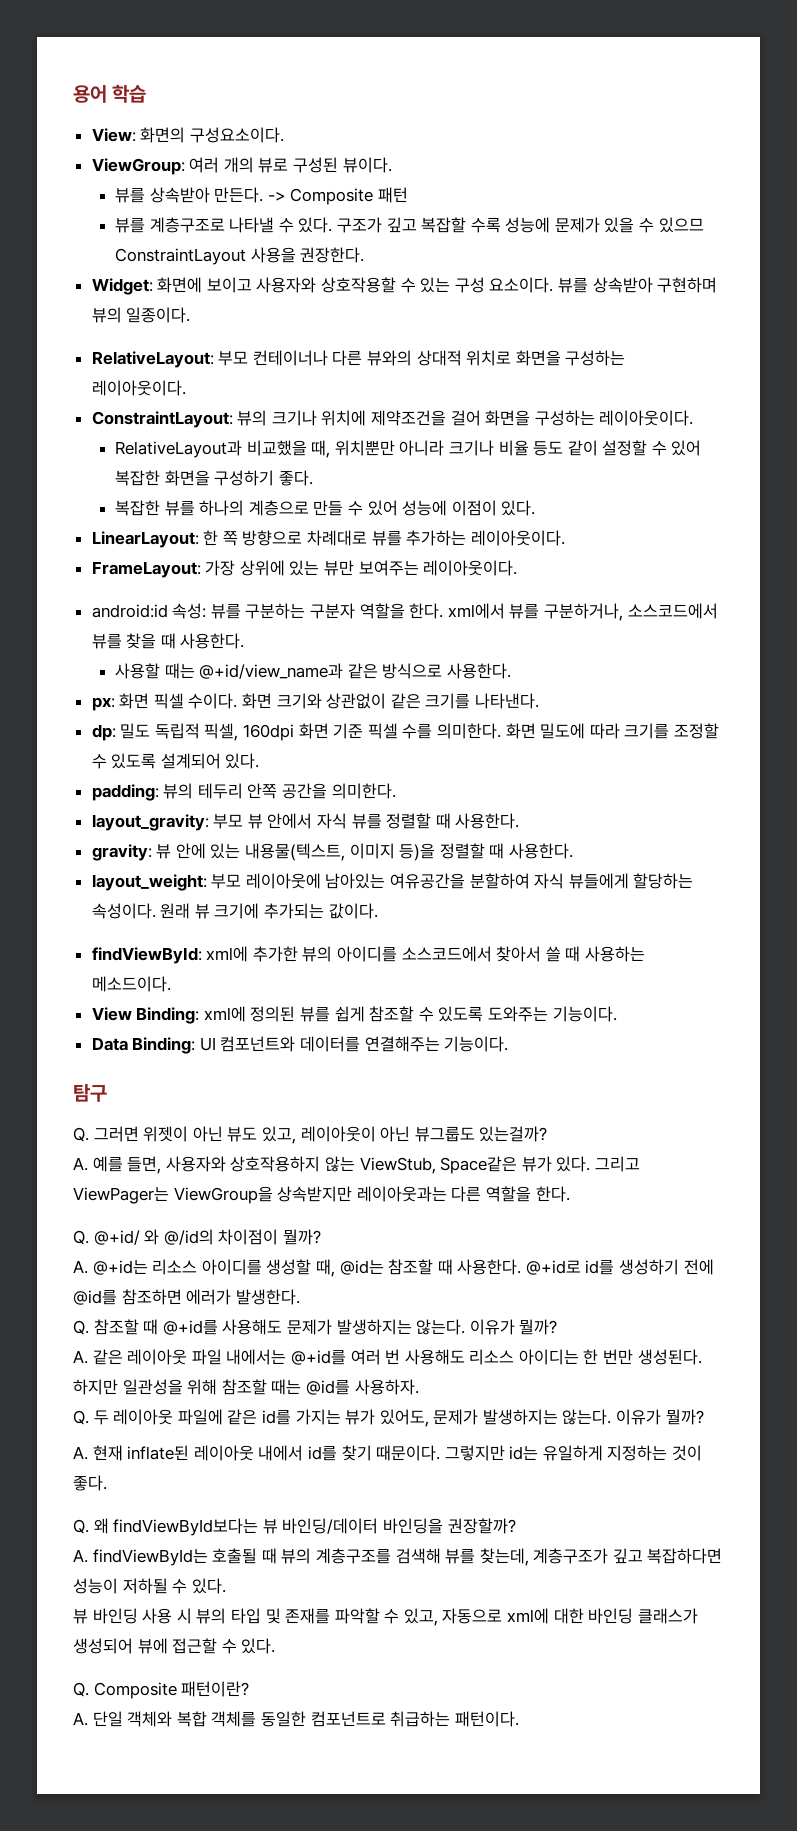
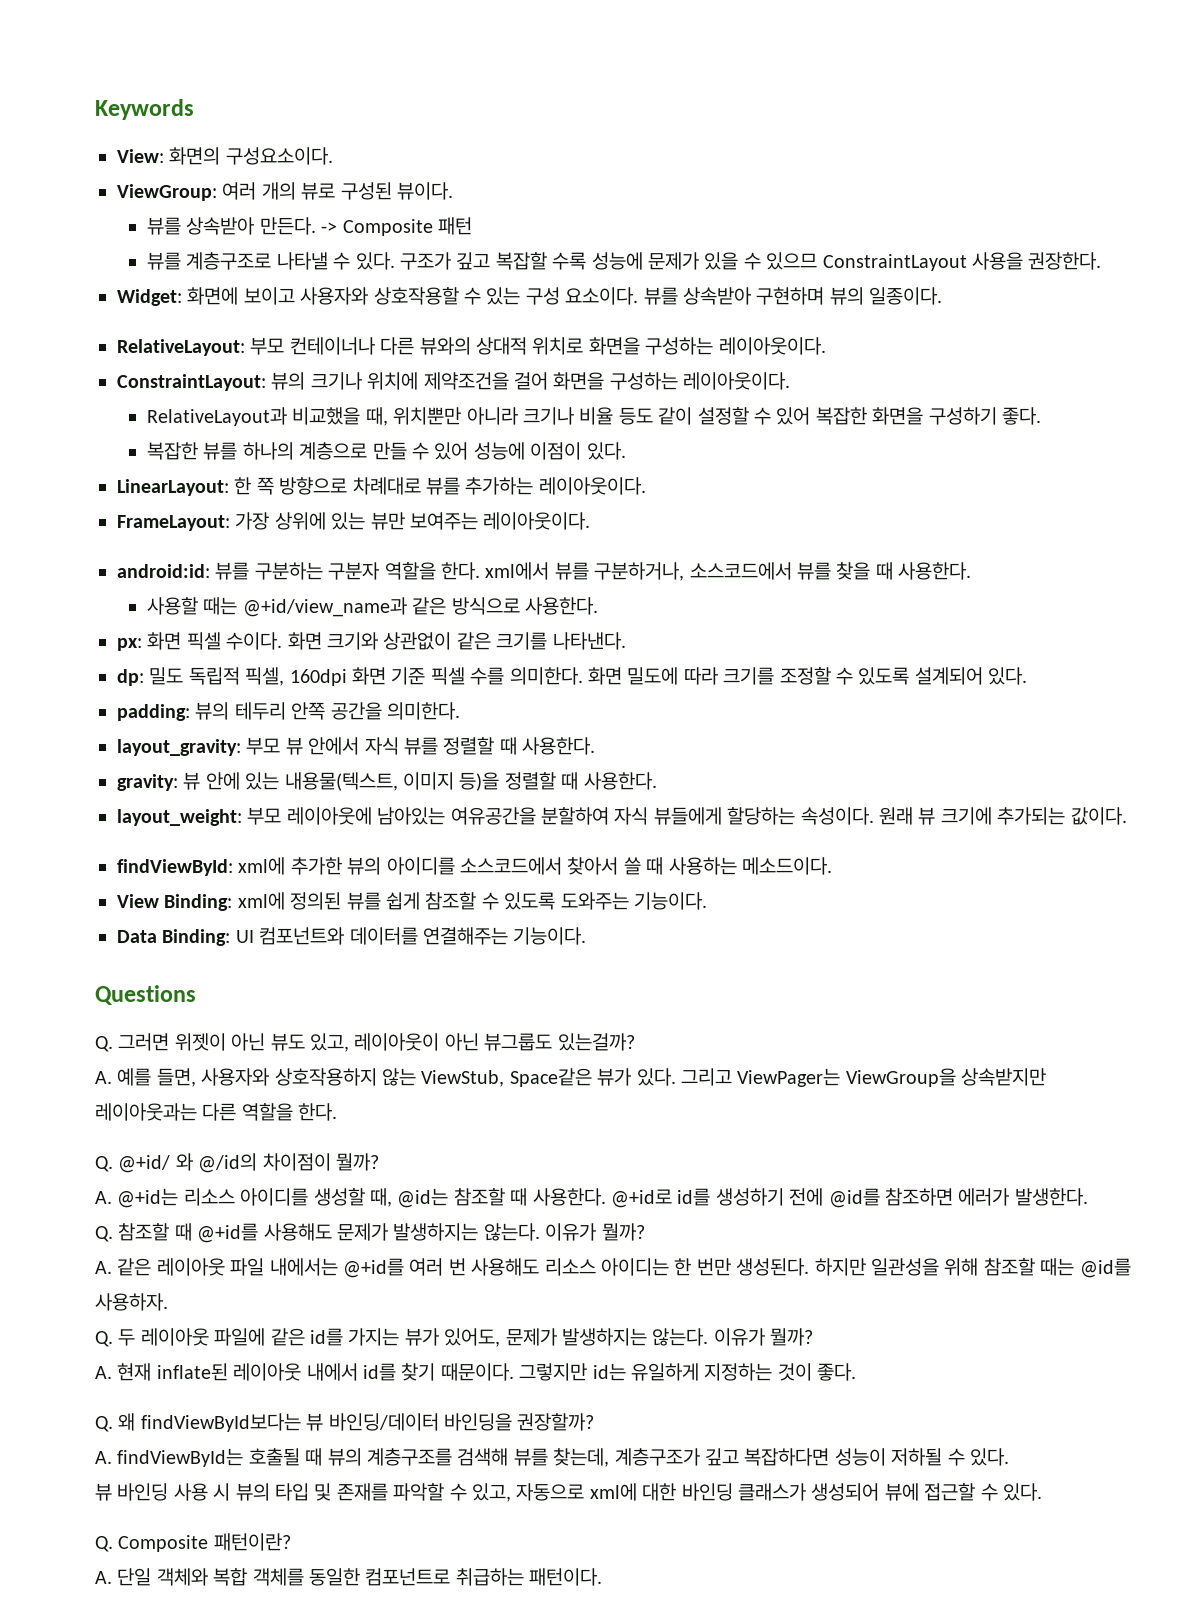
- 용어 학습
+ Keywords
- android:id 속성: 뷰를 구분하는 구분자 역할을 한다. xml에서 뷰를 구분하거나, 소스코드에서 뷰를 찾을 때 사용한다.
+ android:id: 뷰를 구분하는 구분자 역할을 한다. xml에서 뷰를 구분하거나, 소스코드에서 뷰를 찾을 때 사용한다.
- 탐구
+ Questions

